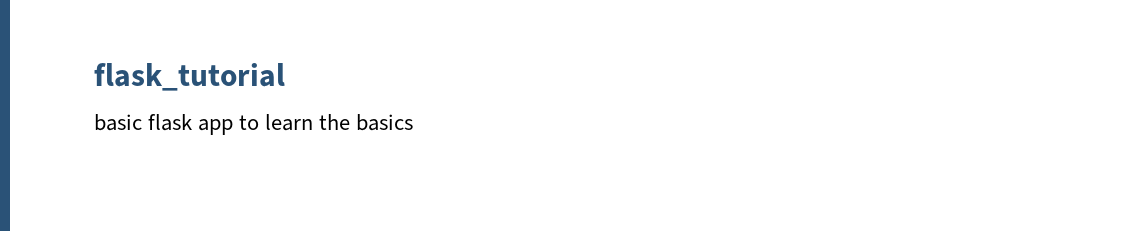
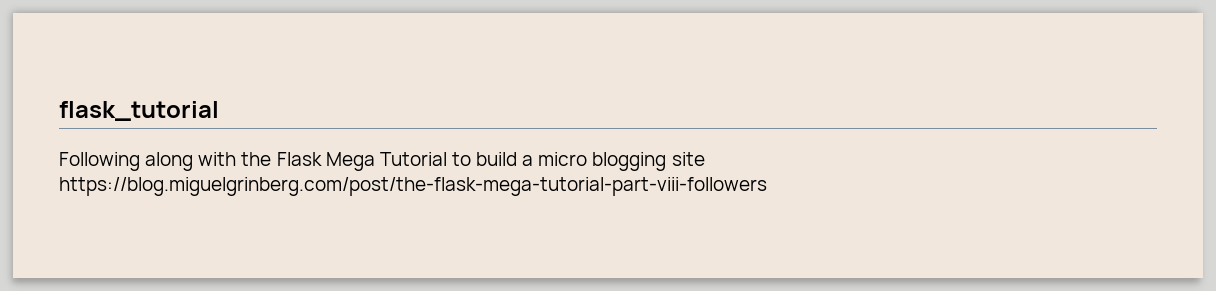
- basic flask app to learn the basics
+ Following along with the Flask Mega Tutorial to build a micro blogging site https://blog.miguelgrinberg.com/post/the-flask-mega-tutorial-part-viii-followers

